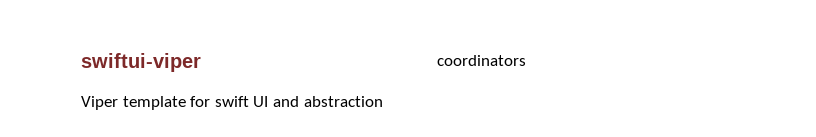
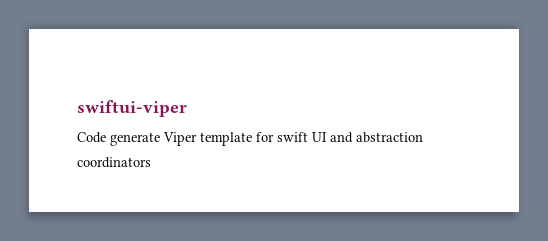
- Viper template for swift UI and abstraction coordinators
+ Code generate Viper template for swift UI and abstraction coordinators

